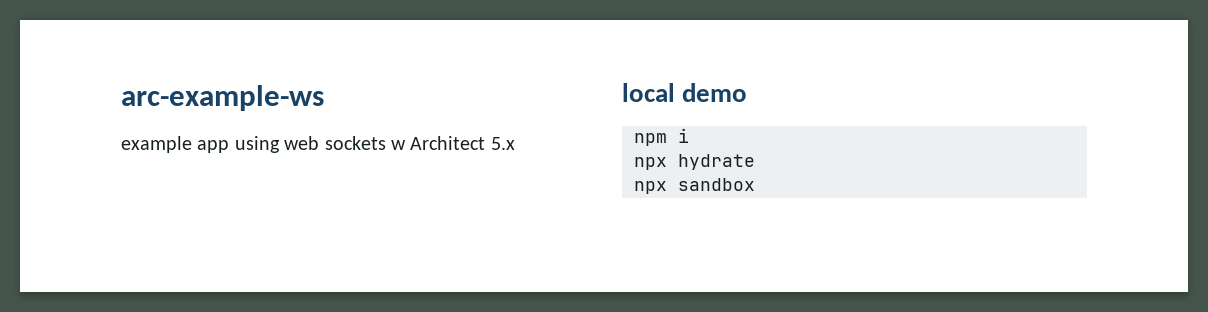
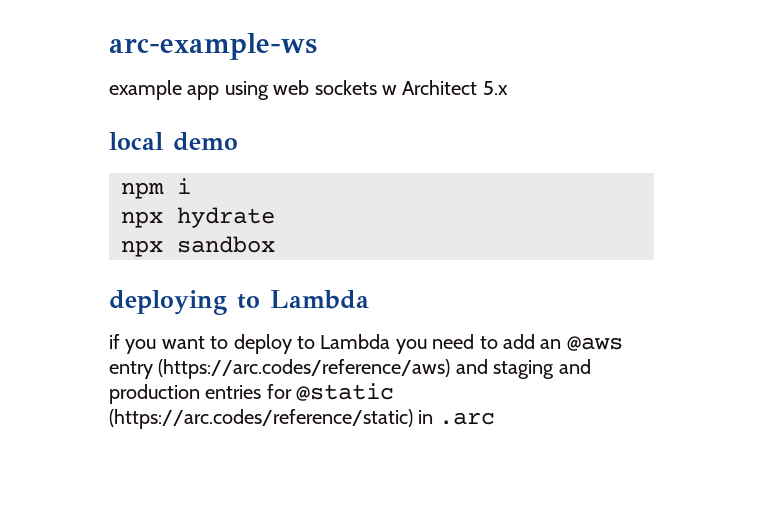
+ deploying to Lambda
+ if you want to deploy to Lambda you need to add an @aws entry (https://arc.codes/reference/aws) and staging and production entries for @static (https://arc.codes/reference/static) in .arc

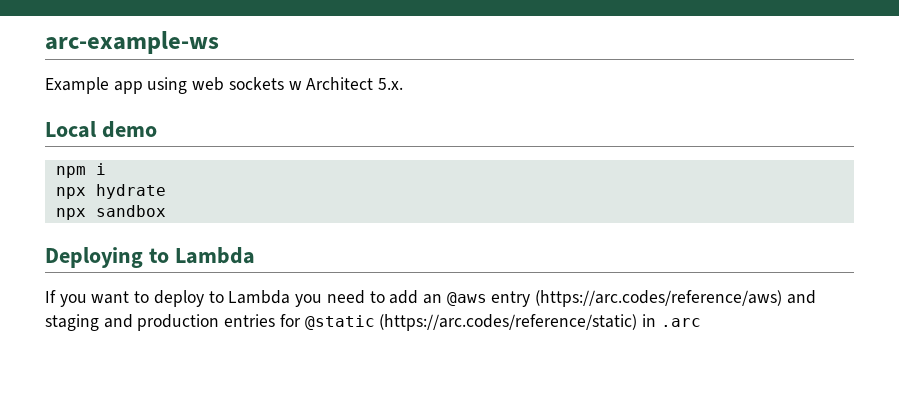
- example app using web sockets w Architect 5.x
- local demo
+ Example app using web sockets w Architect 5.x.
+ Local demo
- deploying to Lambda
+ Deploying to Lambda
- if you want to deploy to Lambda you need to add an @aws entry (https://arc.codes/reference/aws) and staging and production entries for @static (https://arc.codes/reference/static) in .arc
+ If you want to deploy to Lambda you need to add an @aws entry (https://arc.codes/reference/aws) and staging and production entries for @static (https://arc.codes/reference/static) in .arc

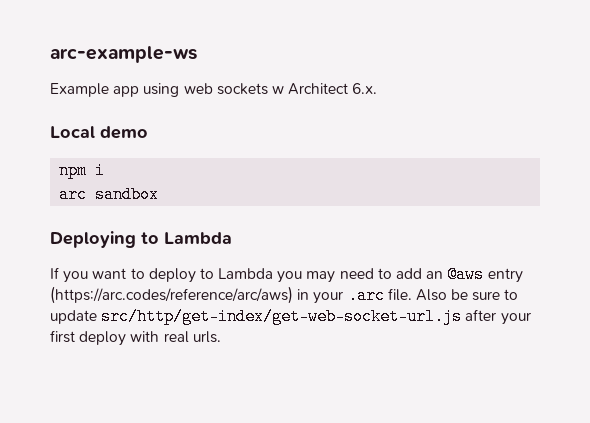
- Example app using web sockets w Architect 5.x.
+ Example app using web sockets w Architect 6.x.
- npx hydrate
- npx sandbox
+ arc sandbox
- If you want to deploy to Lambda you need to add an @aws entry (https://arc.codes/reference/aws) and staging and production entries for @static (https://arc.codes/reference/static) in .arc
+ If you want to deploy to Lambda you may need to add an @aws entry (https://arc.codes/reference/arc/aws) in your .arc file. Also be sure to update src/http/get-index/get-web-socket-url.js after your first deploy with real urls.

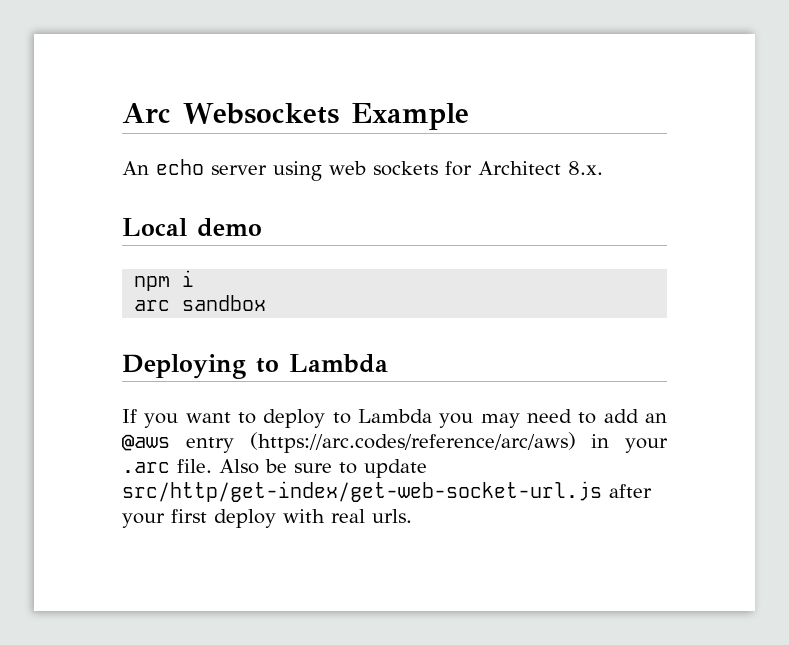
- arc-example-ws
- Example app using web sockets w Architect 6.x.
+ Arc Websockets Example
+ An echo server using web sockets for Architect 8.x.

